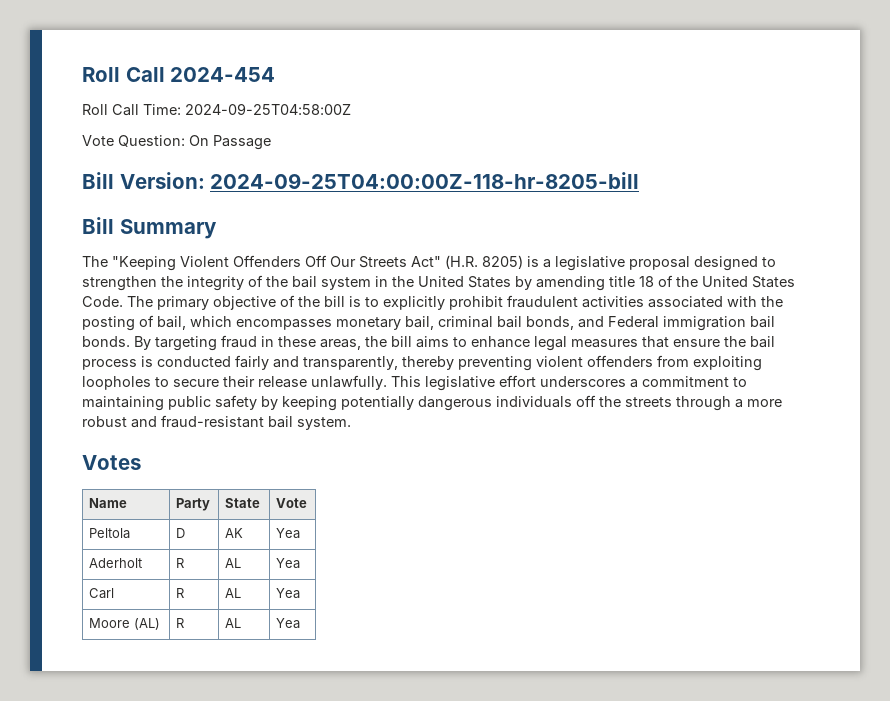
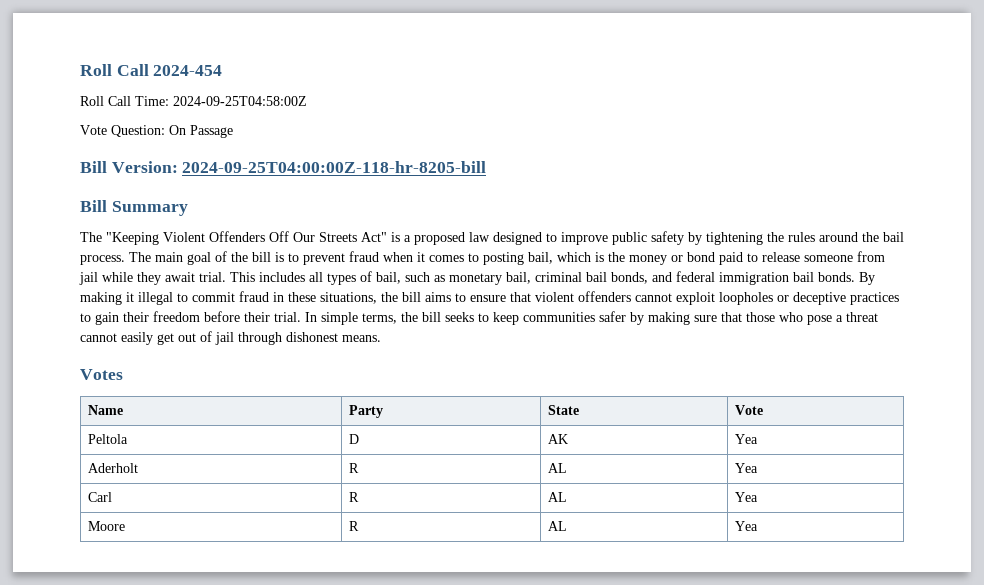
- The "Keeping Violent Offenders Off Our Streets Act" (H.R. 8205) is a legislative proposal designed to strengthen the integrity of the bail system in the United States by amending title 18 of the United States Code. The primary objective of the bill is to explicitly prohibit fraudulent activities associated with the posting of bail, which encompasses monetary bail, criminal bail bonds, and Federal immigration bail bonds.
+ The "Keeping Violent Offenders Off Our Streets Act" is a proposed law designed to improve public safety by tightening the rules around the bail process. The main goal of the bill is to prevent fraud when it comes to posting bail, which is the money or bond paid to release someone from jail while they await trial. This includes all types of bail, such as monetary bail, criminal bail bonds, and federal immigration bail bonds.
- By targeting fraud in these areas, the bill aims to enhance legal measures that ensure the bail process is conducted fairly and transparently, thereby preventing violent offenders from exploiting loopholes to secure their release unlawfully. This legislative effort underscores a commitment to maintaining public safety by keeping potentially dangerous individuals off the streets through a more robust and fraud-resistant bail system.
+ By making it illegal to commit fraud in these situations, the bill aims to ensure that violent offenders cannot exploit loopholes or deceptive practices to gain their freedom before their trial. In simple terms, the bill seeks to keep communities safer by making sure that those who pose a threat cannot easily get out of jail through dishonest means.
- Moore (AL) | R | AL | Yea
+ Moore | R | AL | Yea

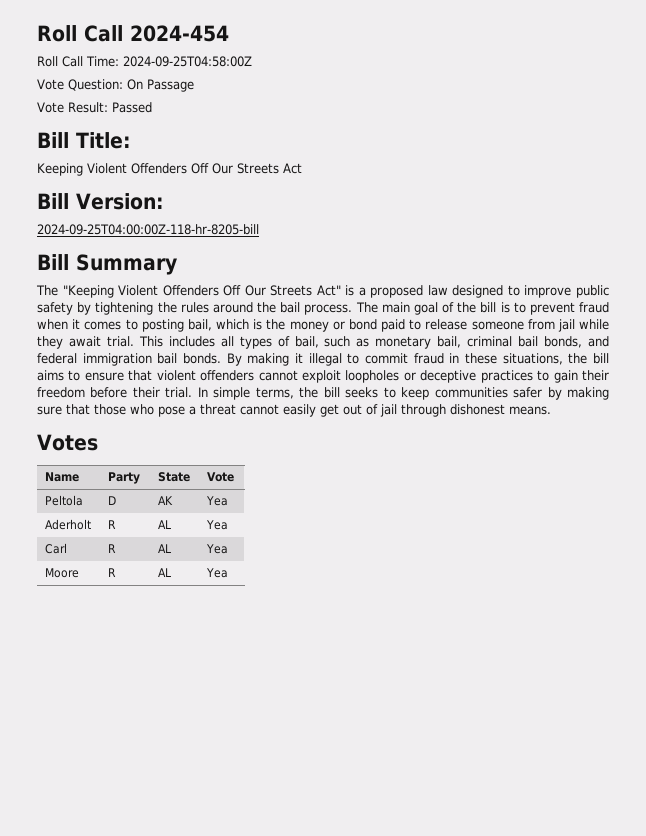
+ Vote Result: Passed
+ Bill Title:
+ Keeping Violent Offenders Off Our Streets Act
- Bill Version: 2024-09-25T04:00:00Z-118-hr-8205-bill
+ Bill Version:
+ 2024-09-25T04:00:00Z-118-hr-8205-bill

